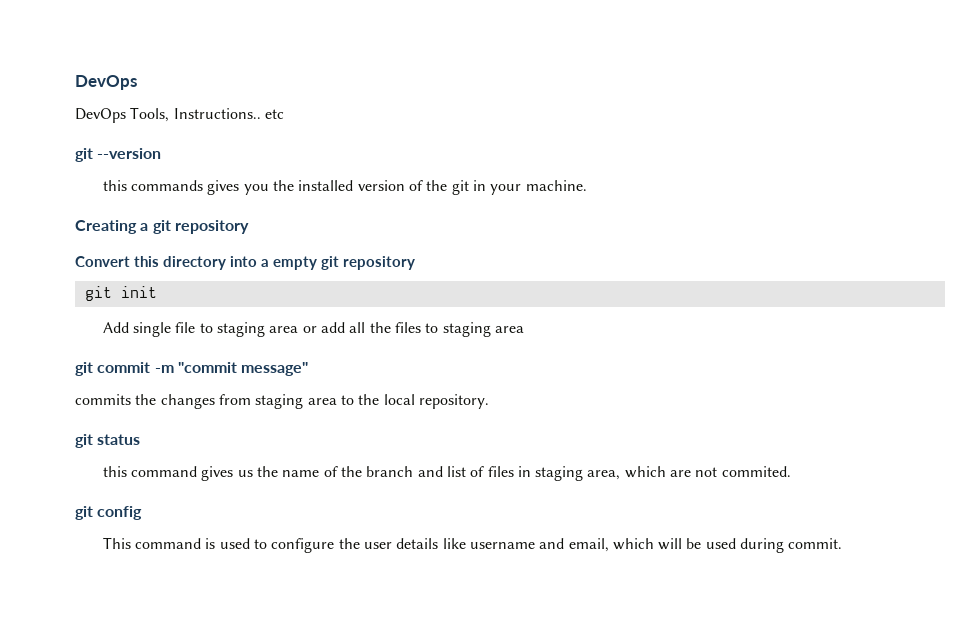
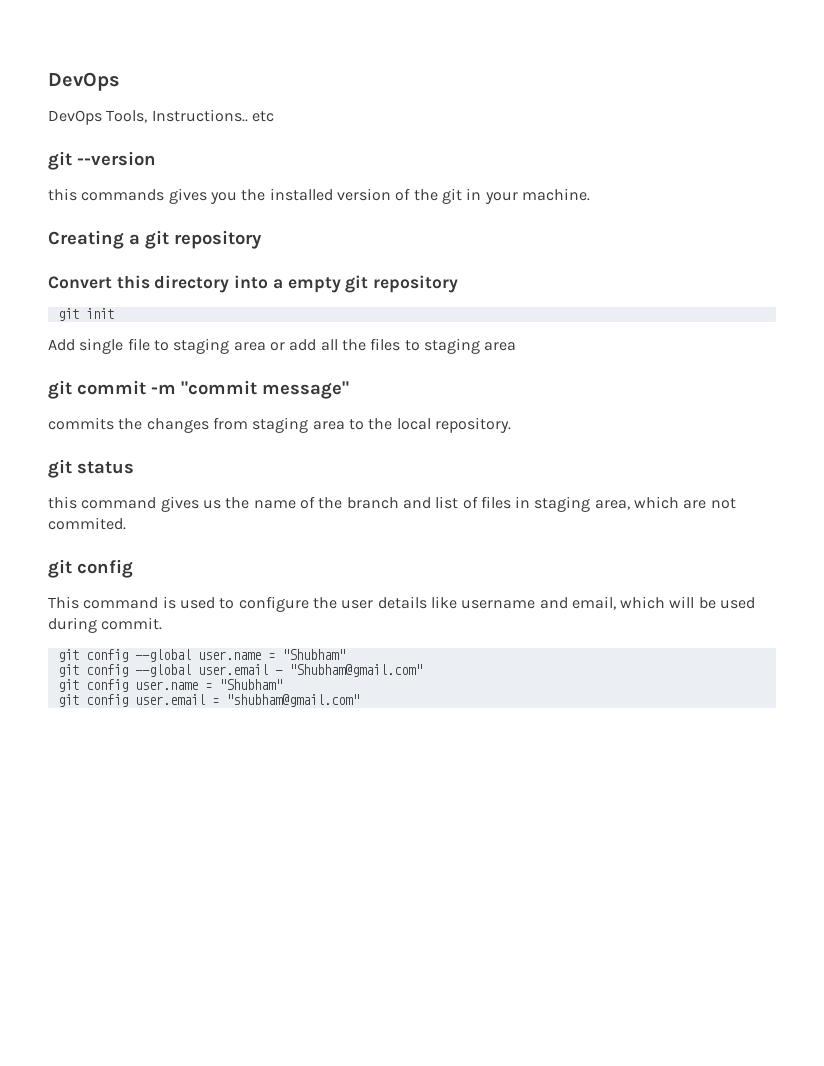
+ git config --global user.name = "Shubham"
+ git config --global user.email - "Shubham@gmail.com"
+ git config user.name = "Shubham"
+ git config user.email = "shubham@gmail.com"

